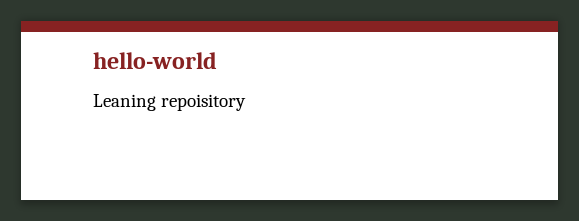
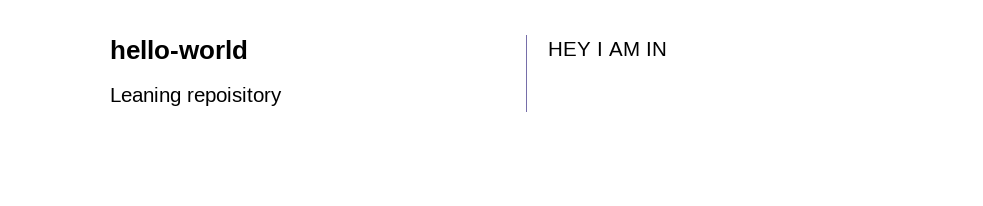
+ HEY I AM IN

